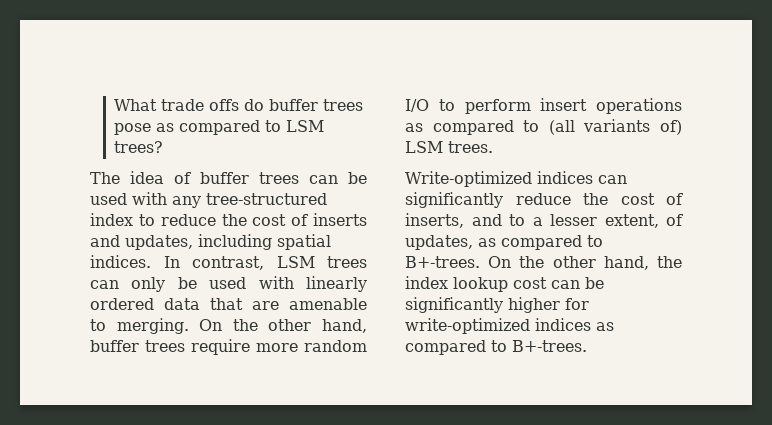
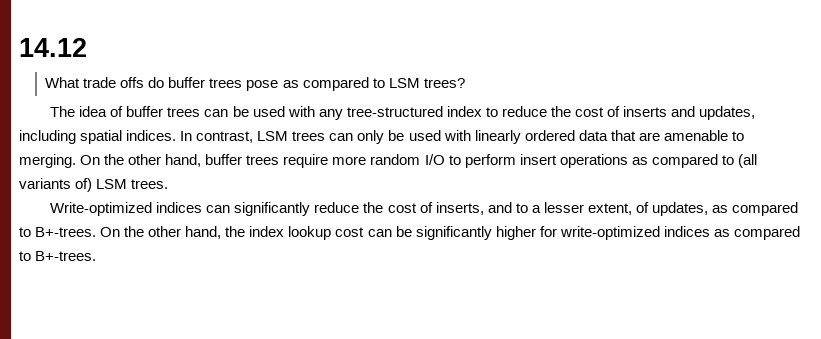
+ 14.12

